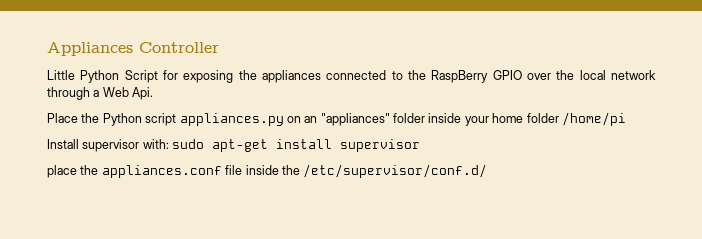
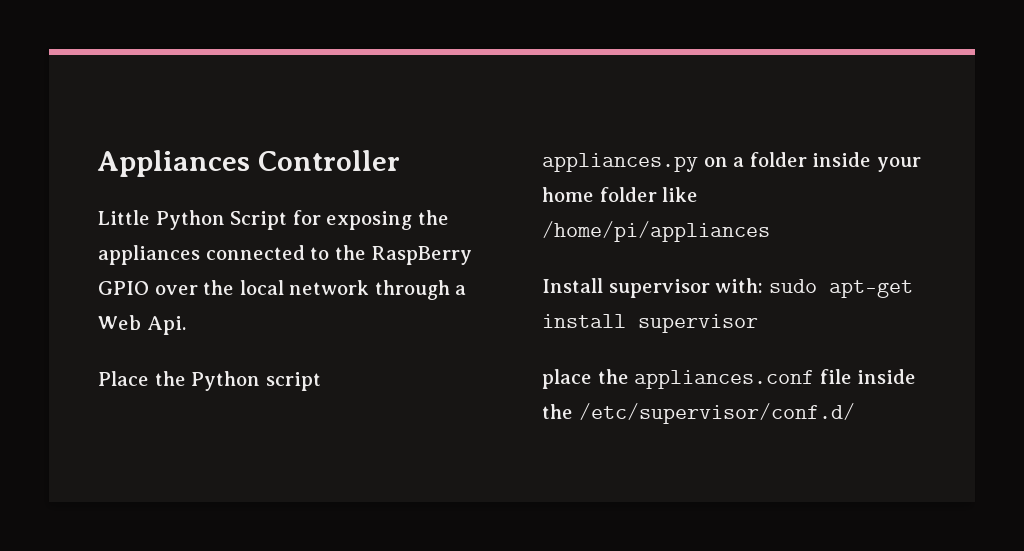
- Place the Python script appliances.py on an "appliances" folder inside your home folder /home/pi
+ Place the Python script appliances.py on a folder inside your home folder like /home/pi/appliances

